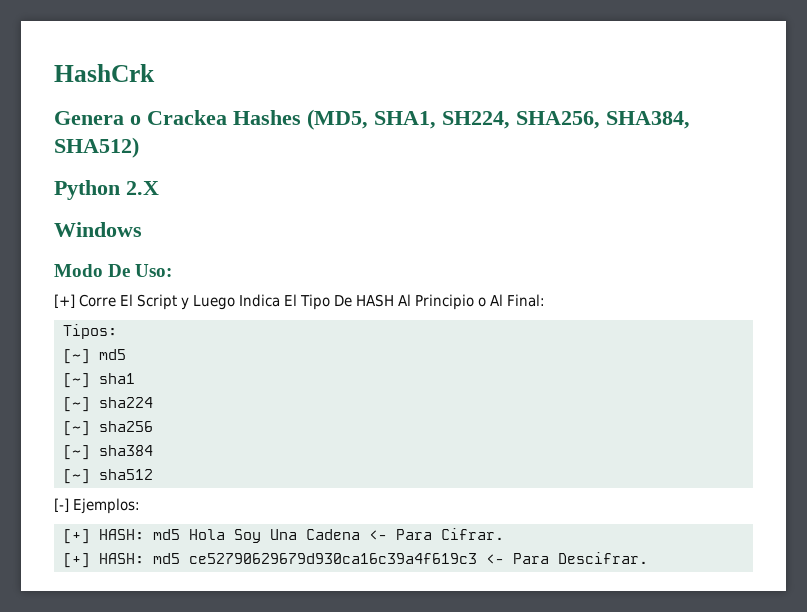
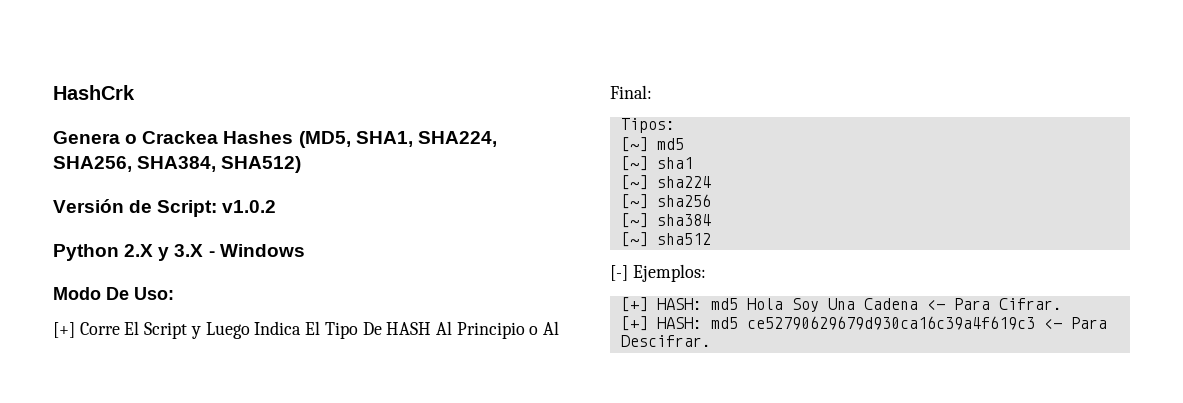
- Genera o Crackea Hashes (MD5, SHA1, SH224, SHA256, SHA384, SHA512)
+ Genera o Crackea Hashes (MD5, SHA1, SHA224, SHA256, SHA384, SHA512)
+ Versión de Script: v1.0.2
- Python 2.X
- Windows
+ Python 2.X y 3.X - Windows

